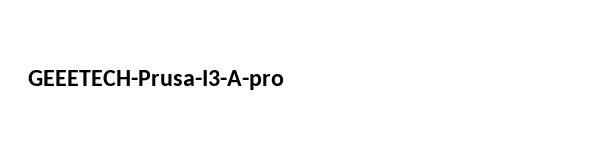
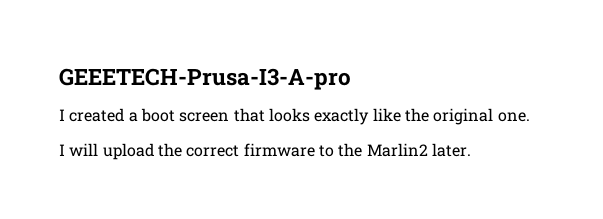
+ I created a boot screen that looks exactly like the original one.
+ I will upload the correct firmware to the Marlin2 later.

